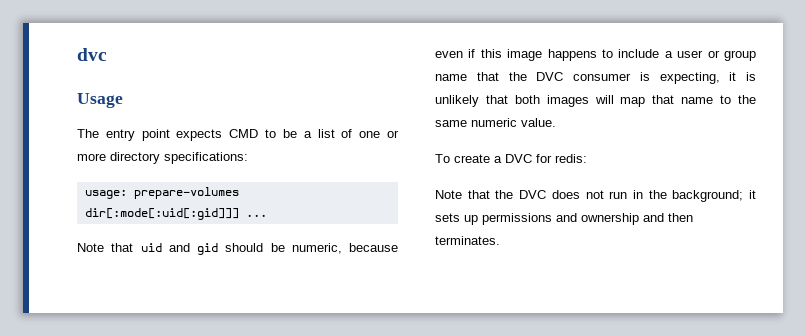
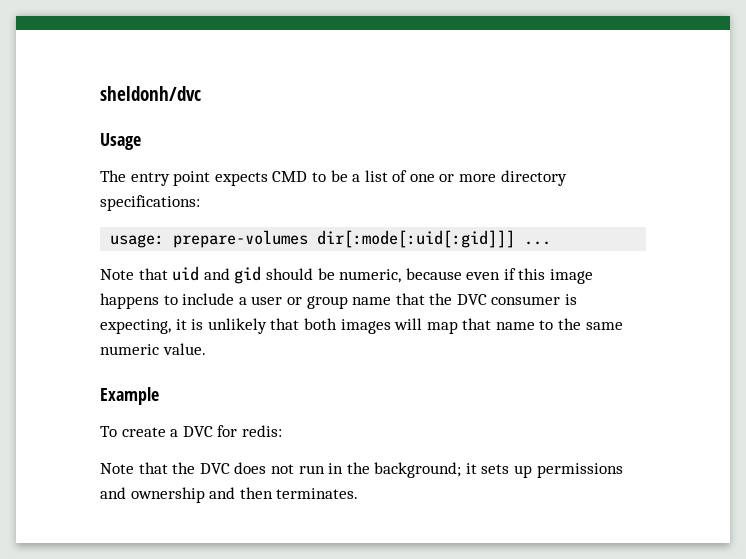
- dvc
+ sheldonh/dvc
+ Example

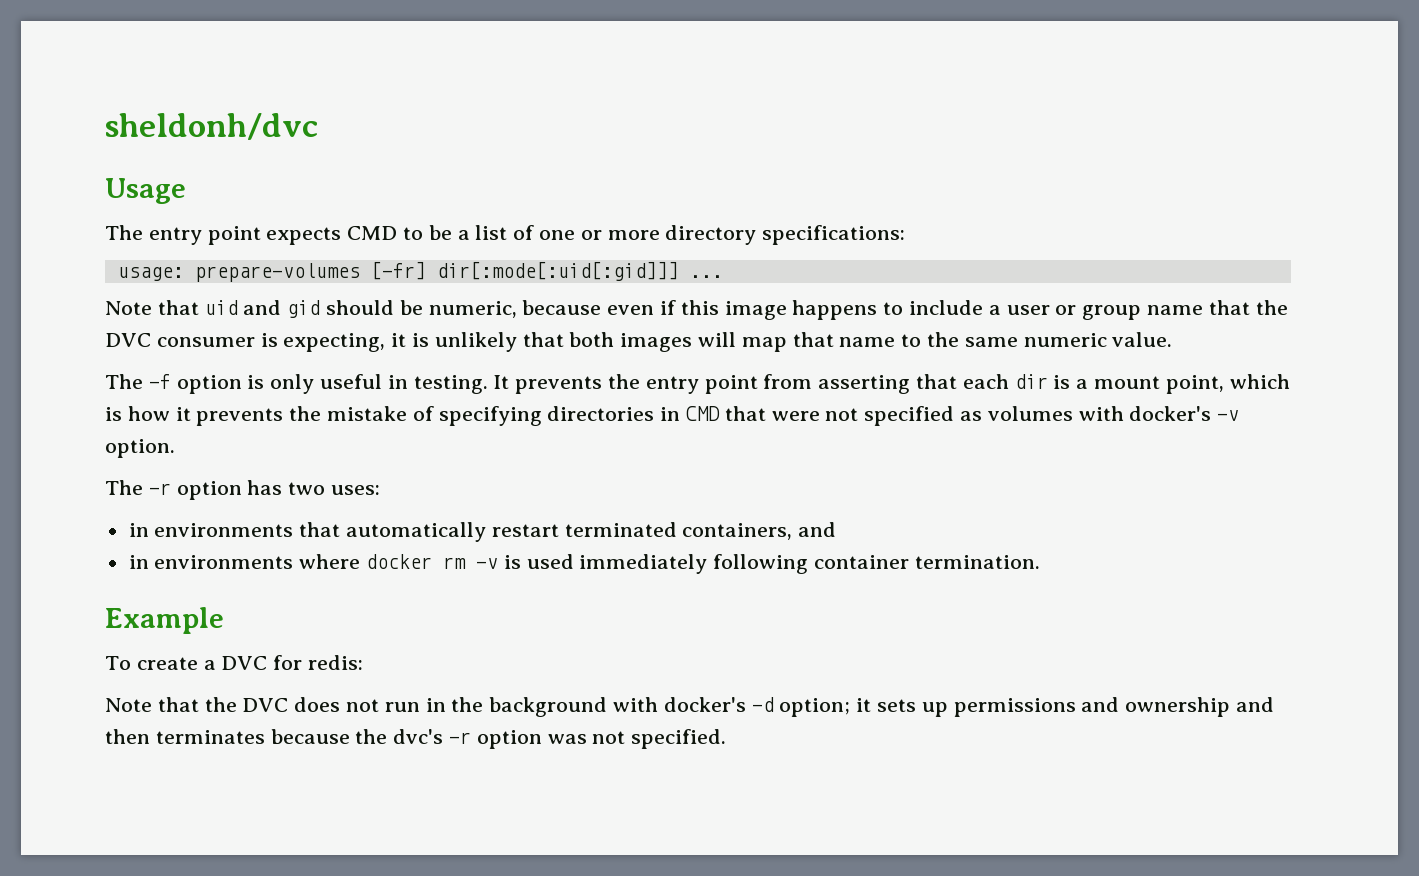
- usage: prepare-volumes dir[:mode[:uid[:gid]]] ...
+ usage: prepare-volumes [-fr] dir[:mode[:uid[:gid]]] ...
+ The -f option is only useful in testing. It prevents the entry point from asserting that each dir is a mount point, which is how it prevents the mistake of specifying directories in CMD that were not specified as volumes with docker's -v option.
+ The -r option has two uses:
+ in environments that automatically restart terminated containers, and
+ in environments where docker rm -v is used immediately following container termination.
- Note that the DVC does not run in the background; it sets up permissions and ownership and then terminates.
+ Note that the DVC does not run in the background with docker's -d option; it sets up permissions and ownership and then terminates because the dvc's -r option was not specified.

